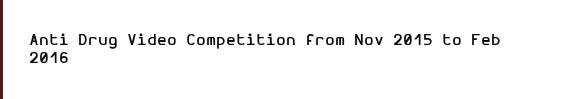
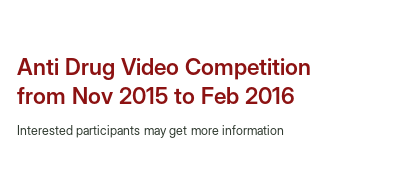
+ Interested participants may get more information

